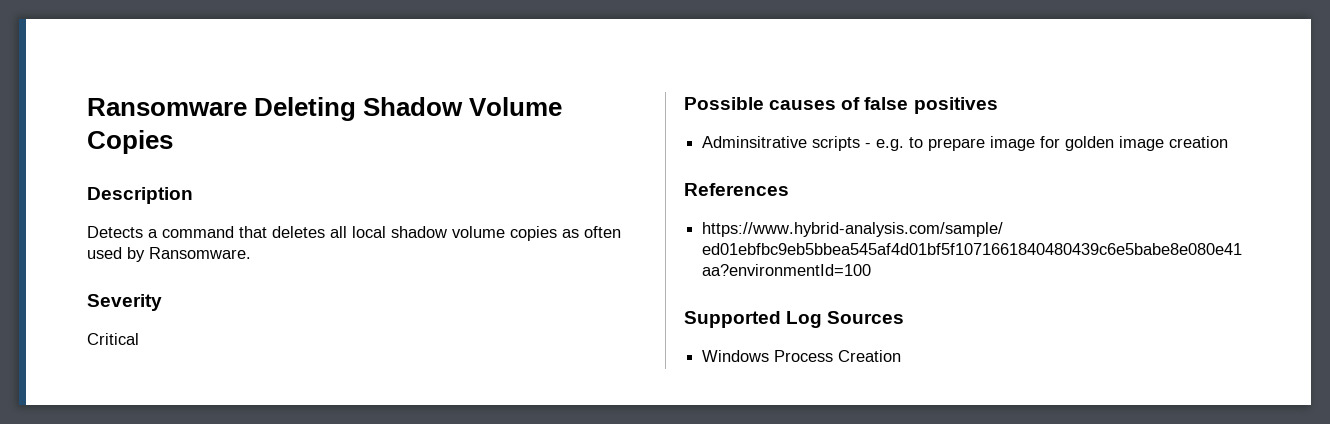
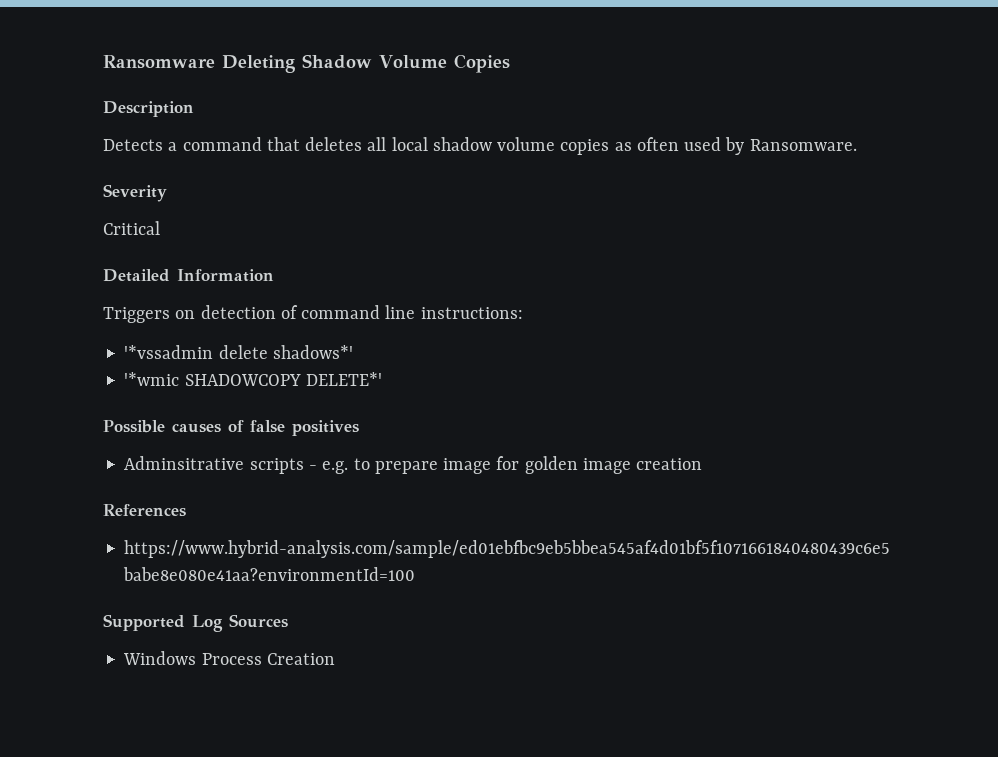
+ Detailed Information
+ Triggers on detection of command line instructions:
+ '*vssadmin delete shadows*'
+ '*wmic SHADOWCOPY DELETE*'

